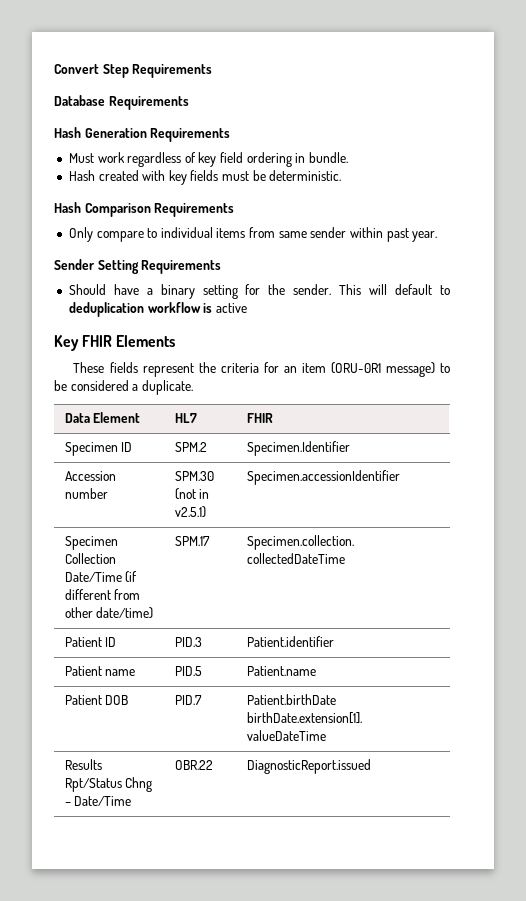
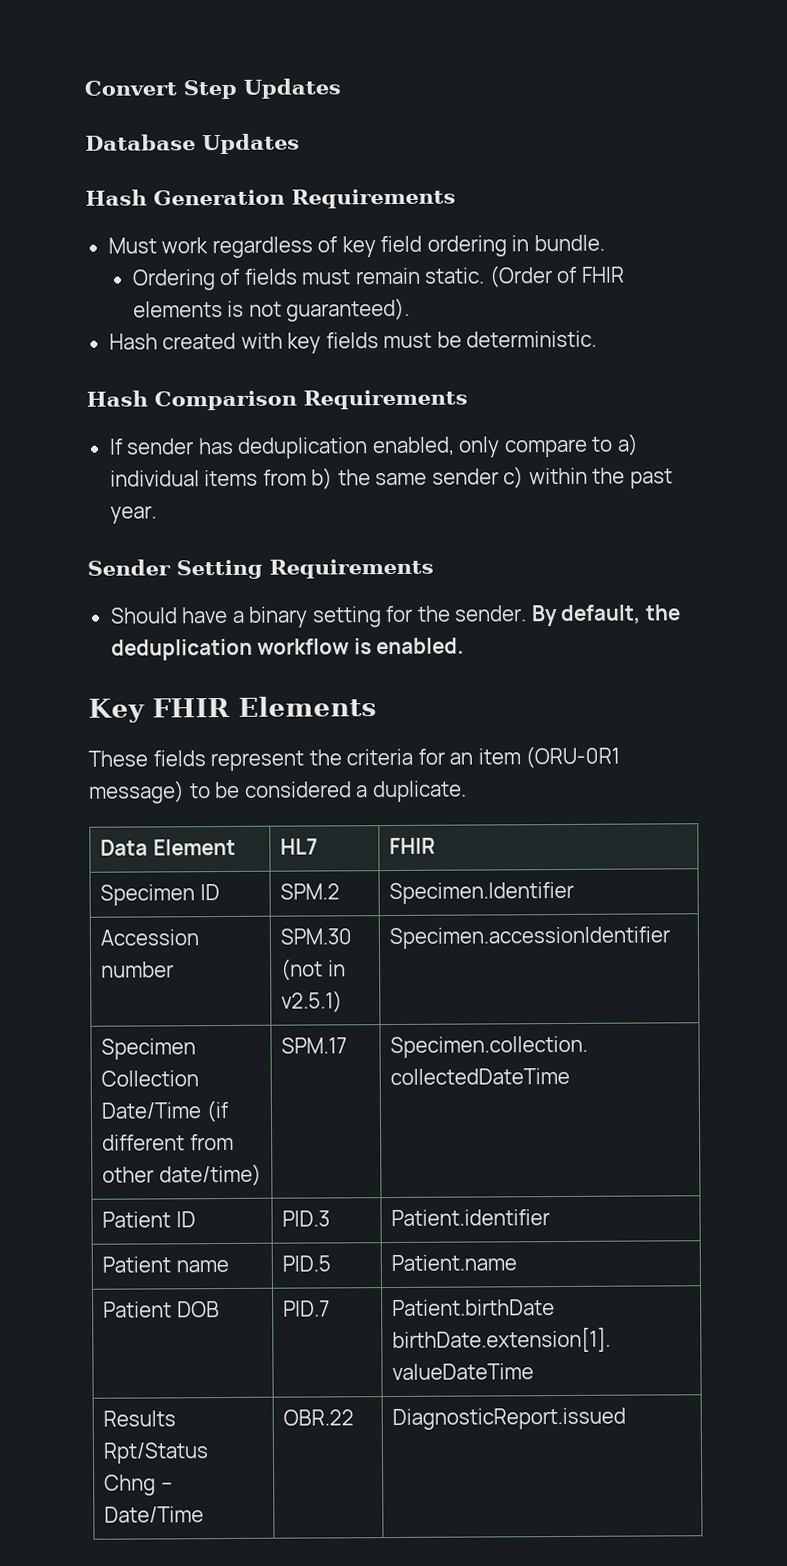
- Convert Step Requirements
+ Convert Step Updates
- Database Requirements
+ Database Updates
+ Ordering of fields must remain static. (Order of FHIR elements is not guaranteed).
- Only compare to individual items from same sender within past year.
+ If sender has deduplication enabled, only compare to a) individual items from b) the same sender c) within the past year.
- This will default to deduplication workflow is active
+ By default, the deduplication workflow is enabled.

